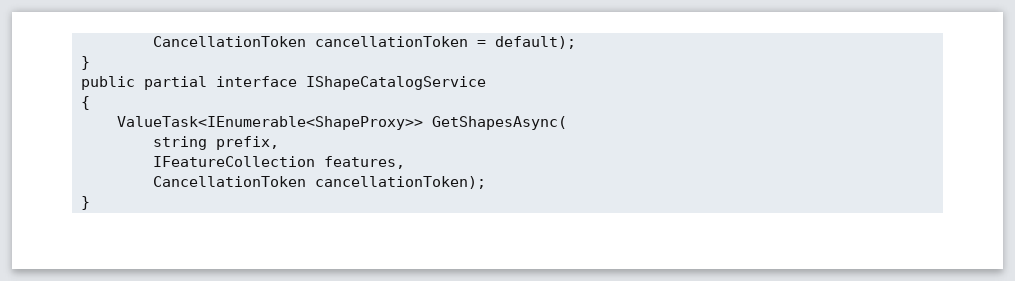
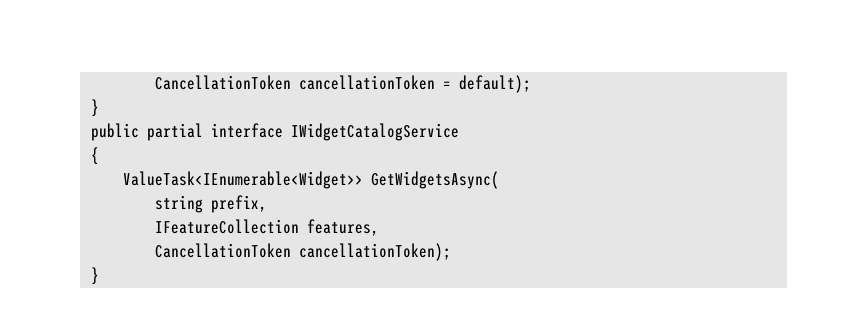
- public partial interface IShapeCatalogService
+ public partial interface IWidgetCatalogService
- ValueTask<IEnumerable<ShapeProxy>> GetShapesAsync(
+ ValueTask<IEnumerable<Widget>> GetWidgetsAsync(

